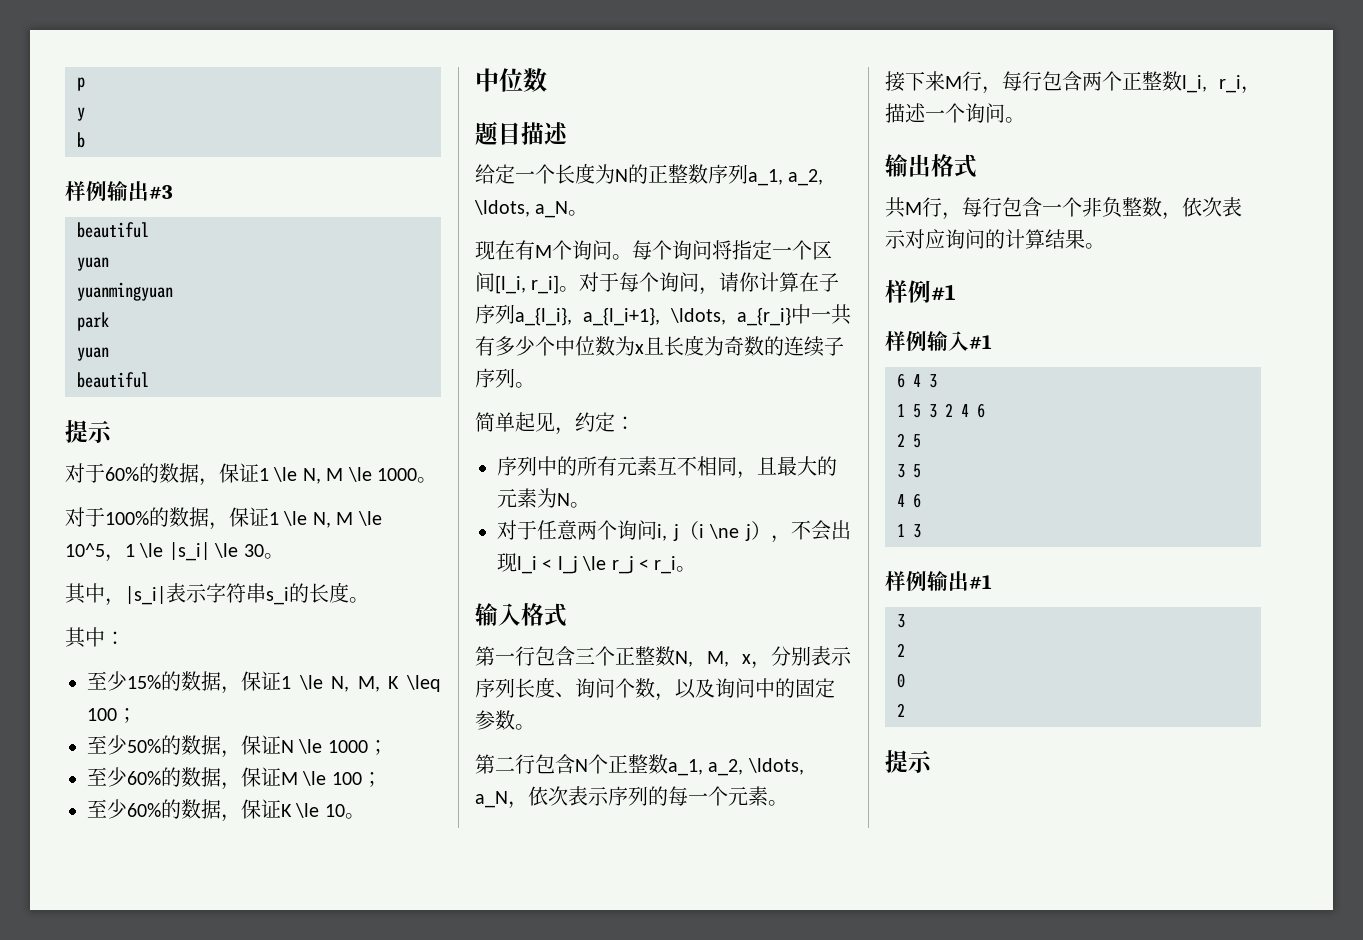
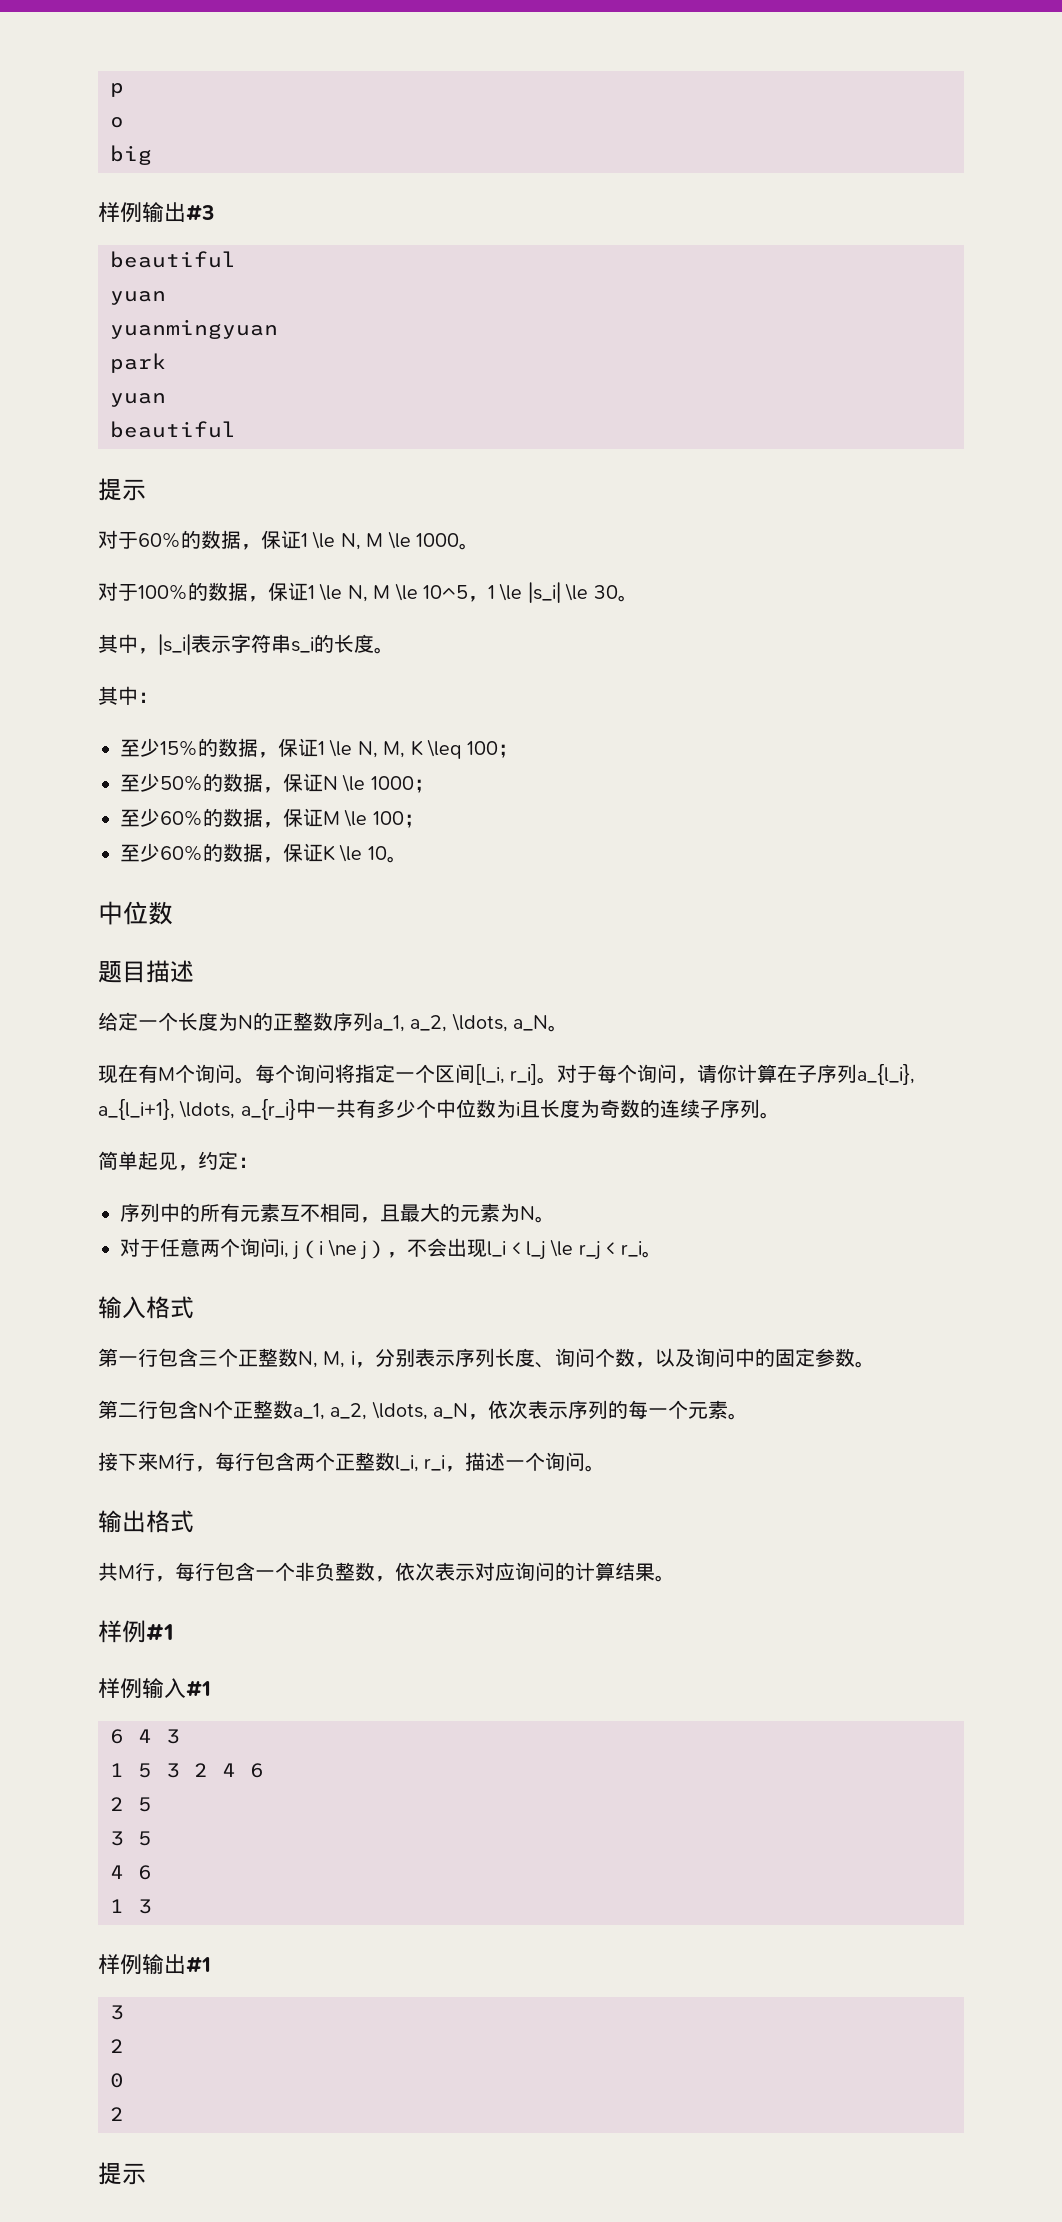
- y
- b
+ o
+ big
- 对于每个询问，请你计算在子序列a_{l_i}, a_{l_i+1}, \ldots, a_{r_i}中一共有多少个中位数为x且长度为奇数的连续子序列。
+ 对于每个询问，请你计算在子序列a_{l_i}, a_{l_i+1}, \ldots, a_{r_i}中一共有多少个中位数为i且长度为奇数的连续子序列。
- 第一行包含三个正整数N, M, x，分别表示序列长度、询问个数，以及询问中的固定参数。
+ 第一行包含三个正整数N, M, i，分别表示序列长度、询问个数，以及询问中的固定参数。

